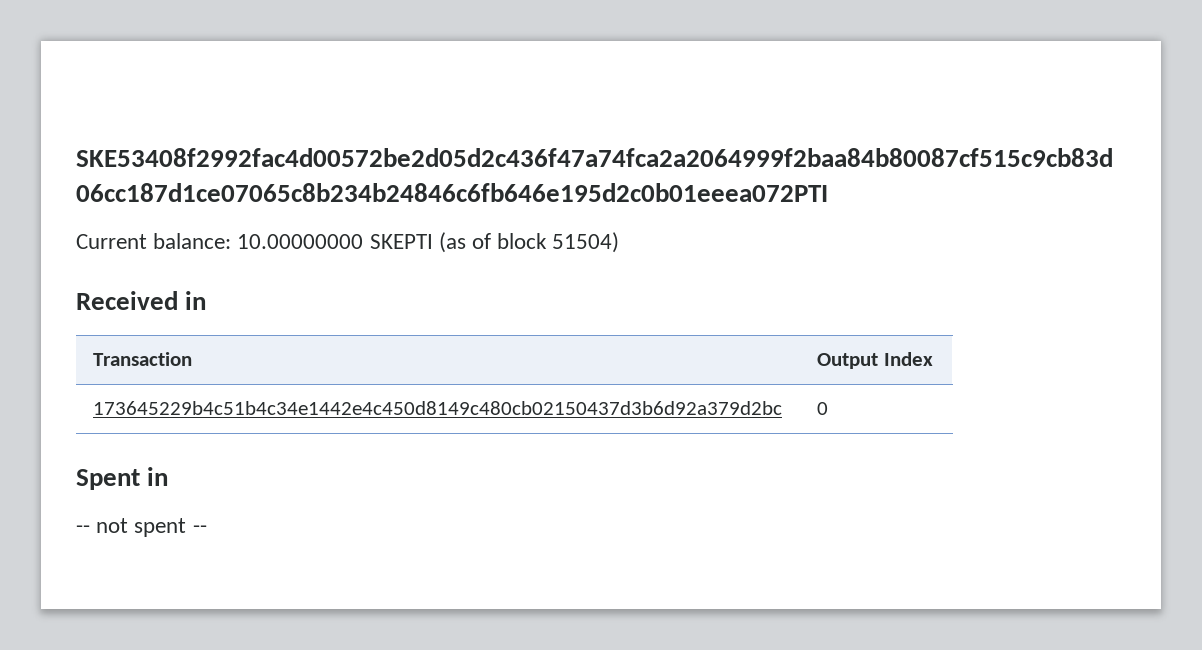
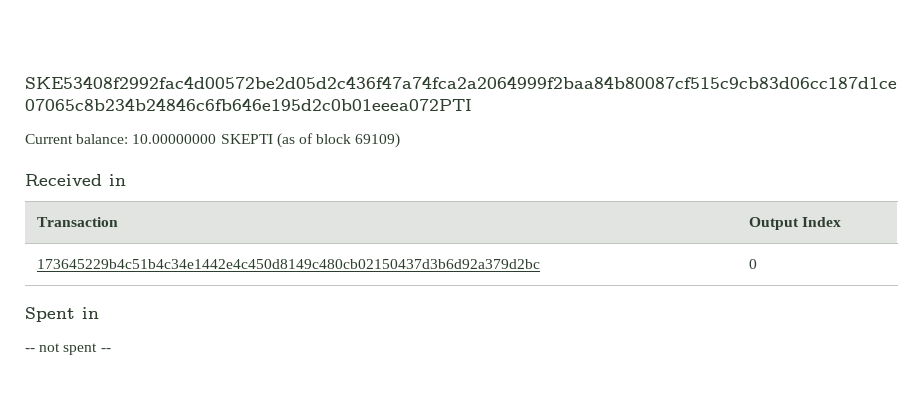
- Current balance: 10.00000000 SKEPTI (as of block 51504)
+ Current balance: 10.00000000 SKEPTI (as of block 69109)

